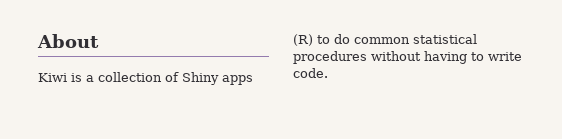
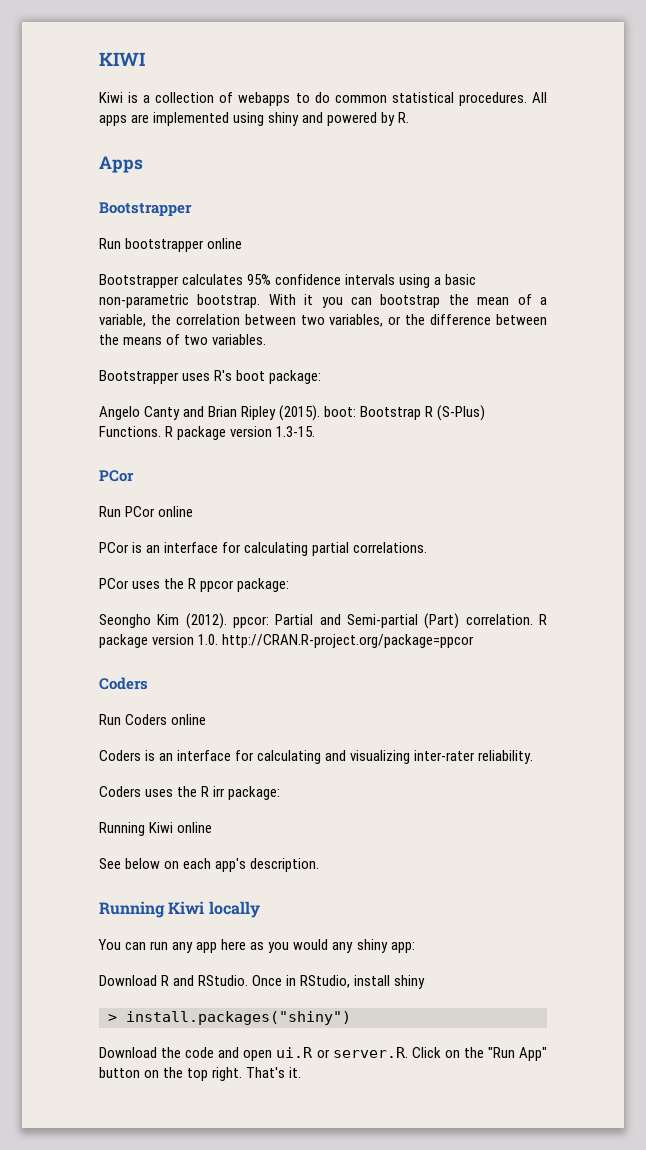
- About
+ KIWI
- Kiwi is a collection of Shiny apps (R) to do common statistical procedures without having to write code.
+ Kiwi is a collection of webapps to do common statistical procedures. All apps are implemented using shiny and powered by R.
+ Apps
+ Bootstrapper
+ Run bootstrapper online
+ Bootstrapper calculates 95% confidence intervals using a basic non-parametric bootstrap. With it you can bootstrap the mean of a variable, the correlation between two variables, or the difference between the means of two variables.
+ Bootstrapper uses R's boot package:
+ Angelo Canty and Brian Ripley (2015). boot: Bootstrap R (S-Plus) Functions. R package version 1.3-15.
+ PCor
+ Run PCor online
+ PCor is an interface for calculating partial correlations.
+ PCor uses the R ppcor package:
+ Seongho Kim (2012). ppcor: Partial and Semi-partial (Part) correlation. R package version 1.0. http://CRAN.R-project.org/package=ppcor
+ Coders
+ Run Coders online
+ Coders is an interface for calculating and visualizing inter-rater reliability.
+ Coders uses the R irr package:
+ Running Kiwi online
+ See below on each app's description.
+ Running Kiwi locally
+ You can run any app here as you would any shiny app:
+ Download R and RStudio. Once in RStudio, install shiny
+ > install.packages("shiny")
+ Download the code and open ui.R or server.R. Click on the "Run App" button on the top right. That's it.

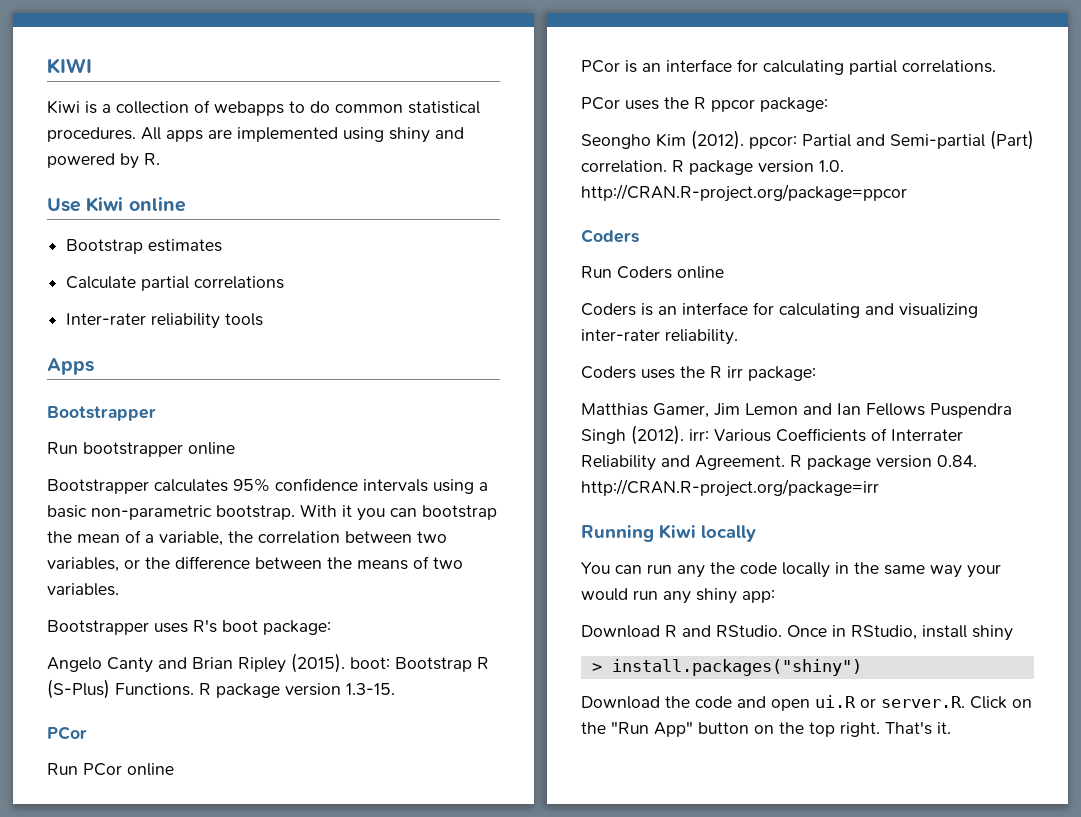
+ Use Kiwi online
+ Bootstrap estimates
+ Calculate partial correlations
+ Inter-rater reliability tools
- Running Kiwi online
- See below on each app's description.
+ Matthias Gamer, Jim Lemon and Ian Fellows Puspendra Singh (2012). irr: Various Coefficients of Interrater Reliability and Agreement. R package version 0.84. http://CRAN.R-project.org/package=irr
- You can run any app here as you would any shiny app:
+ You can run any the code locally in the same way your would run any shiny app:

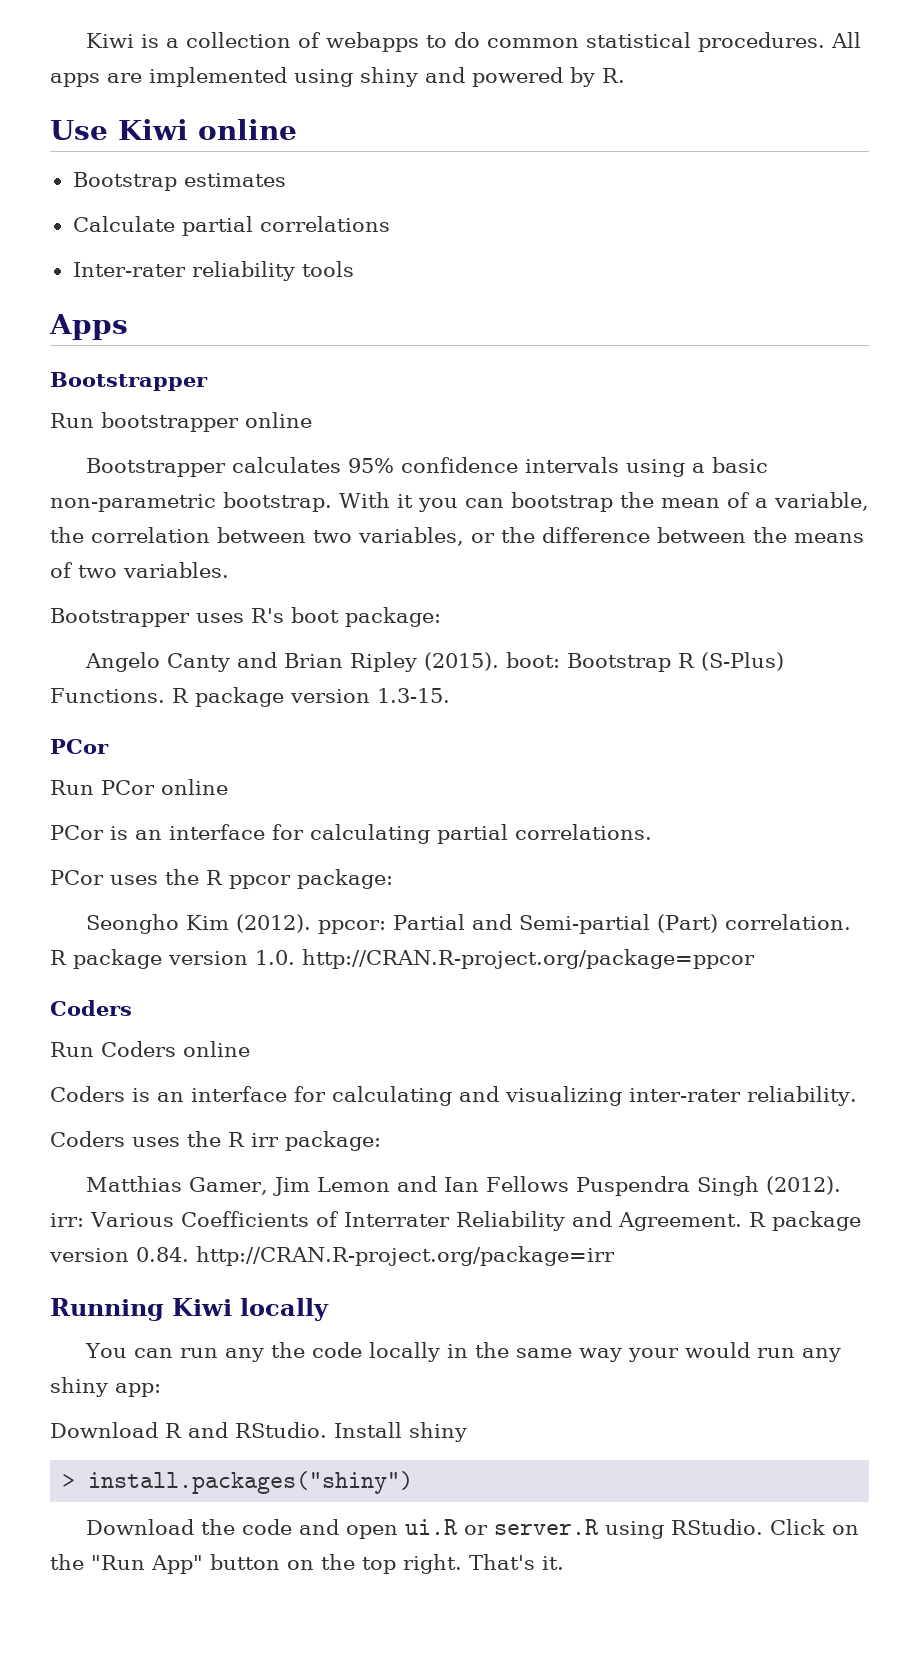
- KIWI
- Once in RStudio, install shiny
+ Install shiny
- Download the code and open ui.R or server.R. Click on the "Run App" button on the top right.
+ Download the code and open ui.R or server.R using RStudio. Click on the "Run App" button on the top right.

